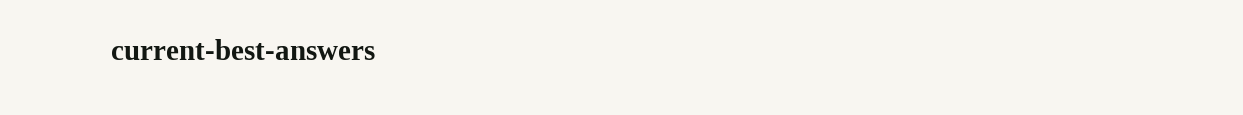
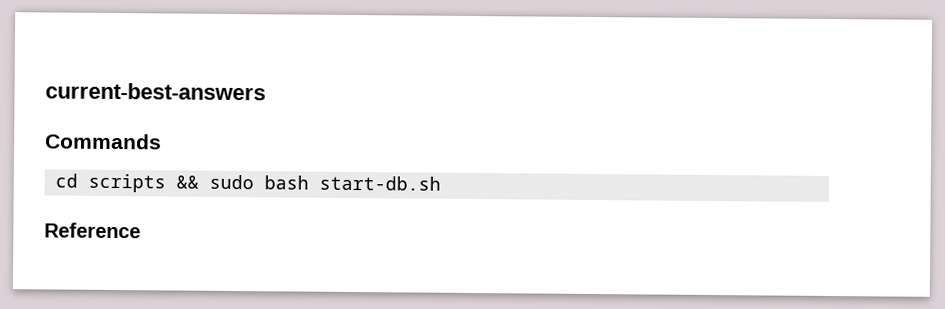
+ Commands
+ cd scripts && sudo bash start-db.sh
+ Reference

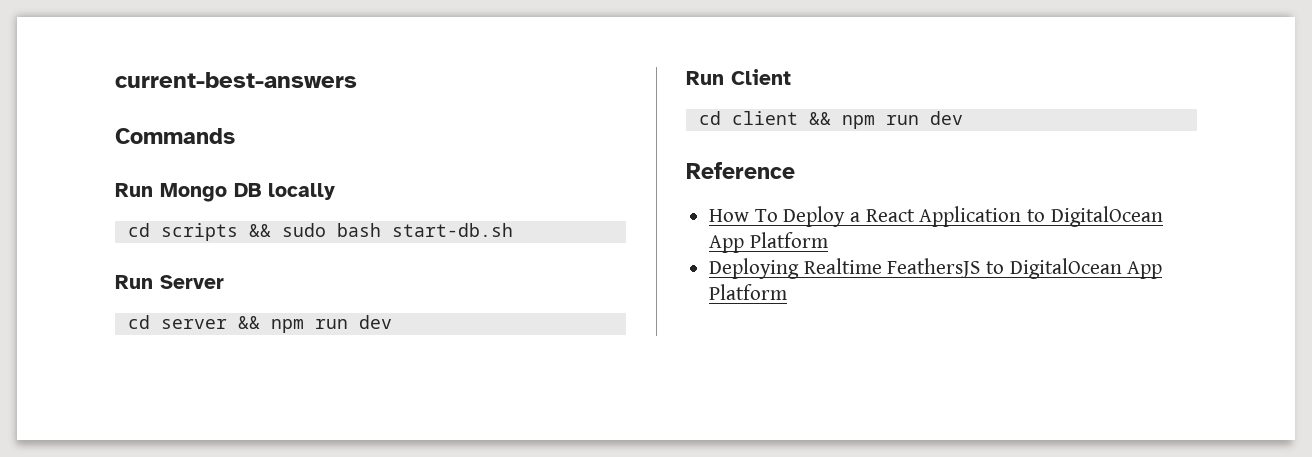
+ Run Mongo DB locally
+ Run Server
+ cd server && npm run dev
+ Run Client
+ cd client && npm run dev
  Reference
+ How To Deploy a React Application to DigitalOcean App Platform
+ Deploying Realtime FeathersJS to DigitalOcean App Platform

